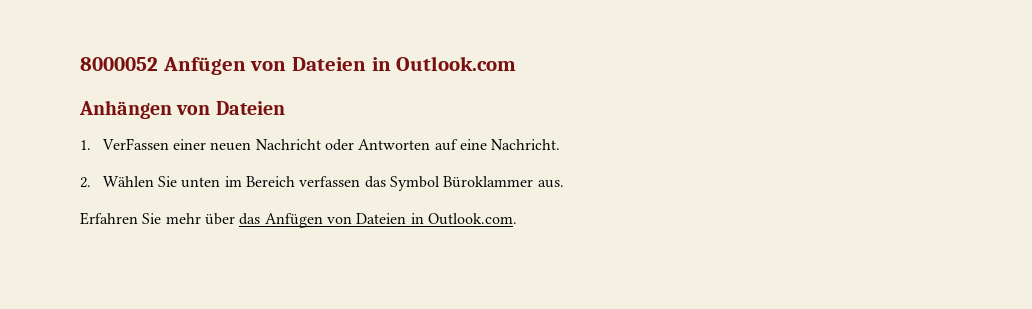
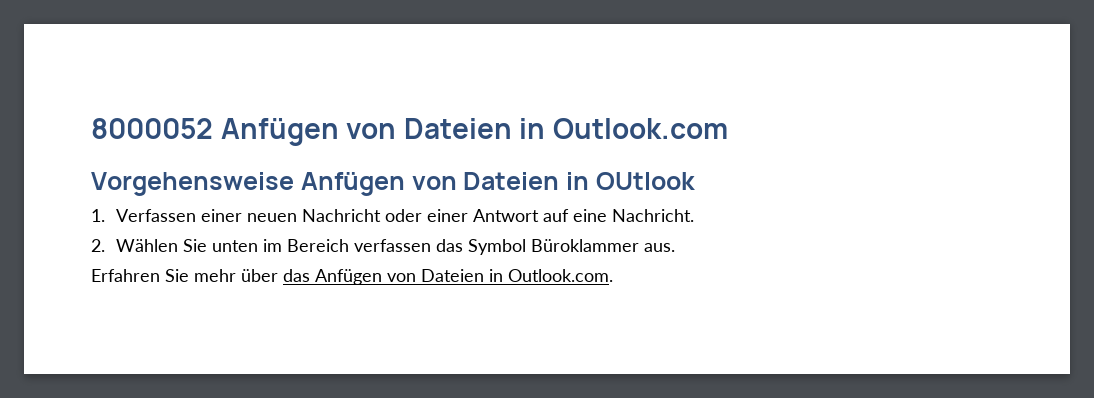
- Anhängen von Dateien
+ Vorgehensweise Anfügen von Dateien in OUtlook
- 1. VerFassen einer neuen Nachricht oder Antworten auf eine Nachricht.
+ 1. Verfassen einer neuen Nachricht oder einer Antwort auf eine Nachricht.

